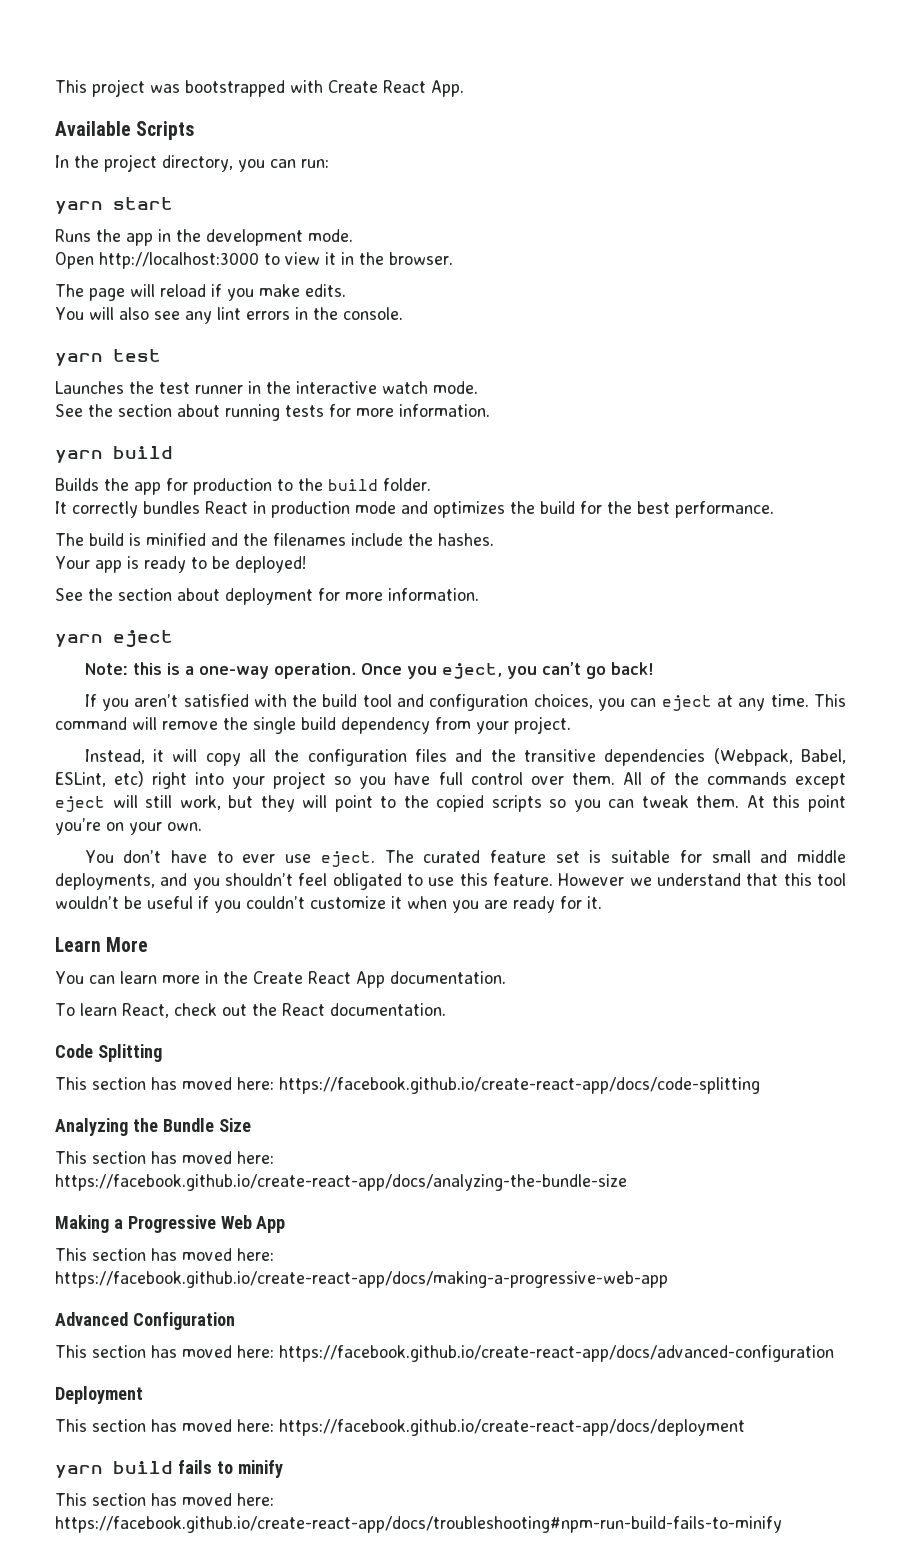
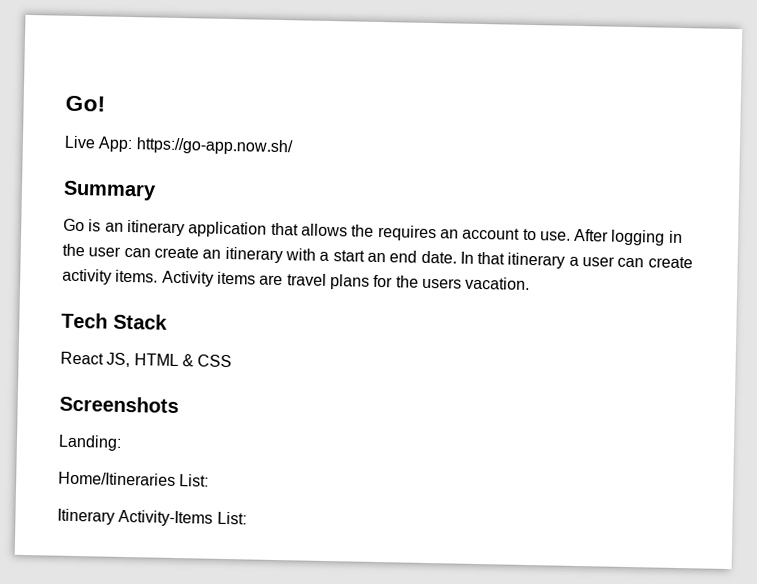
- This project was bootstrapped with Create React App.
- Available Scripts
- In the project directory, you can run:
- yarn start
- Runs the app in the development mode.
- Open http://localhost:3000 to view it in the browser.
- The page will reload if you make edits.
- You will also see any lint errors in the console.
- yarn test
- Launches the test runner in the interactive watch mode.
- See the section about running tests for more information.
- yarn build
- Builds the app for production to the build folder.
- It correctly bundles React in production mode and optimizes the build for the best performance.
- The build is minified and the filenames include the hashes.
- Your app is ready to be deployed!
- See the section about deployment for more information.
- yarn eject
- Note: this is a one-way operation. Once you eject, you can’t go back!
- If you aren’t satisfied with the build tool and configuration choices, you can eject at any time. This command will remove the single build dependency from your project.
- Instead, it will copy all the configuration files and the transitive dependencies (Webpack, Babel, ESLint, etc) right into your project so you have full control over them. All of the commands except eject will still work, but they will point to the copied scripts so you can tweak them. At this point you’re on your own.
- You don’t have to ever use eject. The curated feature set is suitable for small and middle deployments, and you shouldn’t feel obligated to use this feature. However we understand that this tool wouldn’t be useful if you couldn’t customize it when you are ready for it.
- Learn More
- You can learn more in the Create React App documentation.
- To learn React, check out the React documentation.
- Code Splitting
- This section has moved here: https://facebook.github.io/create-react-app/docs/code-splitting
- Analyzing the Bundle Size
- This section has moved here: https://facebook.github.io/create-react-app/docs/analyzing-the-bundle-size
- Making a Progressive Web App
- This section has moved here: https://facebook.github.io/create-react-app/docs/making-a-progressive-web-app
- Advanced Configuration
- This section has moved here: https://facebook.github.io/create-react-app/docs/advanced-configuration
- Deployment
- This section has moved here: https://facebook.github.io/create-react-app/docs/deployment
- yarn build fails to minify
- This section has moved here: https://facebook.github.io/create-react-app/docs/troubleshooting#npm-run-build-fails-to-minify
+ Go!
+ Live App: https://go-app.now.sh/
+ Summary
+ Go is an itinerary application that allows the requires an account to use. After logging in the user can create an itinerary with a start an end date. In that itinerary a user can create activity items. Activity items are travel plans for the users vacation.
+ Tech Stack
+ React JS, HTML & CSS
+ Screenshots
+ Landing:
+ Home/Itineraries List:
+ Itinerary Activity-Items List:

